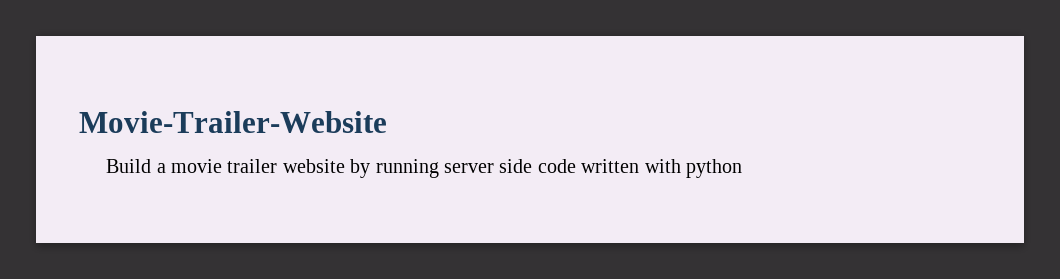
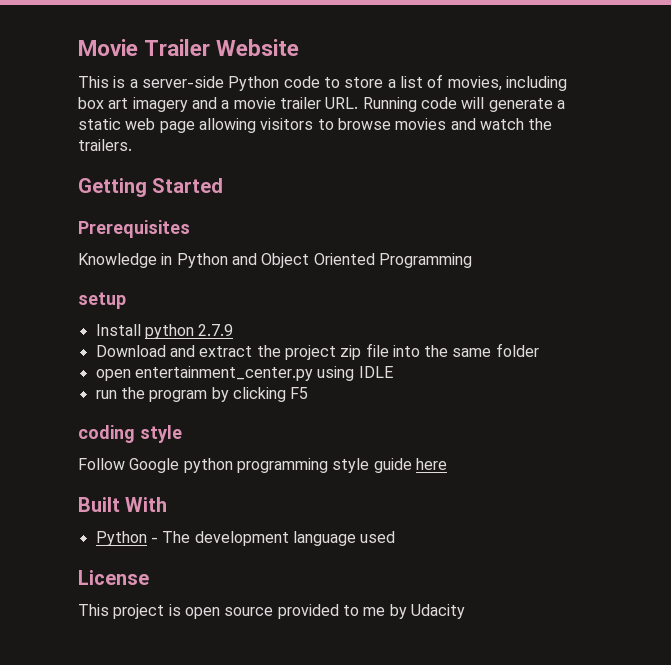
- Movie-Trailer-Website
- Build a movie trailer website by running server side code written with python
+ Movie Trailer Website
+ This is a server-side Python code to store a list of movies, including box art imagery and a movie trailer URL. Running code will generate a static web page allowing visitors to browse movies and watch the trailers.
+ Getting Started
+ Prerequisites
+ Knowledge in Python and Object Oriented Programming
+ setup
+ Install python 2.7.9
+ Download and extract the project zip file into the same folder
+ open entertainment_center.py using IDLE
+ run the program by clicking F5
+ coding style
+ Follow Google python programming style guide here
+ Built With
+ Python - The development language used
+ License
+ This project is open source provided to me by Udacity

